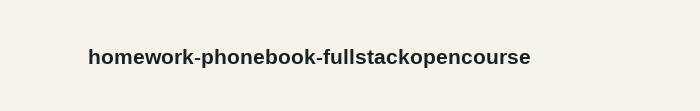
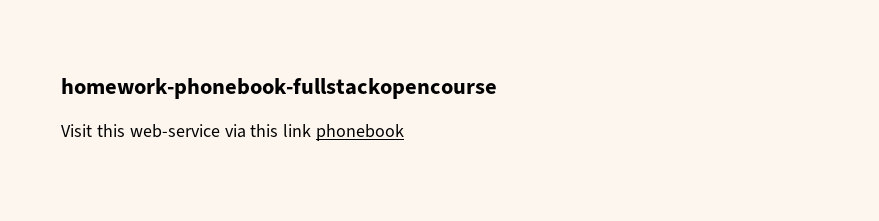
+ Visit this web-service via this link phonebook

